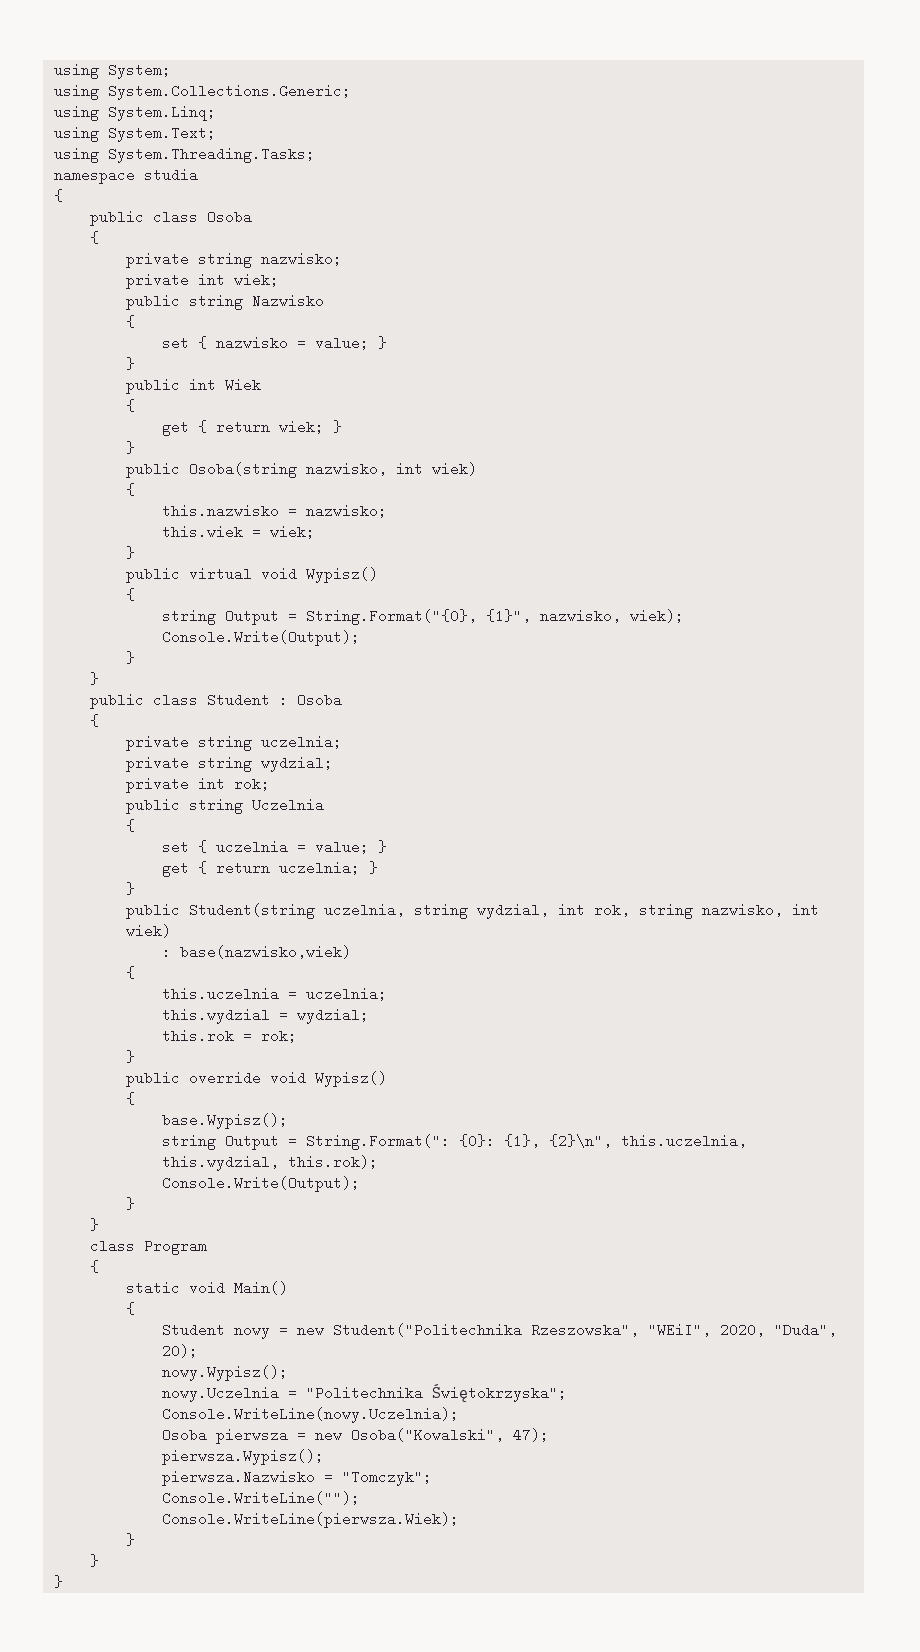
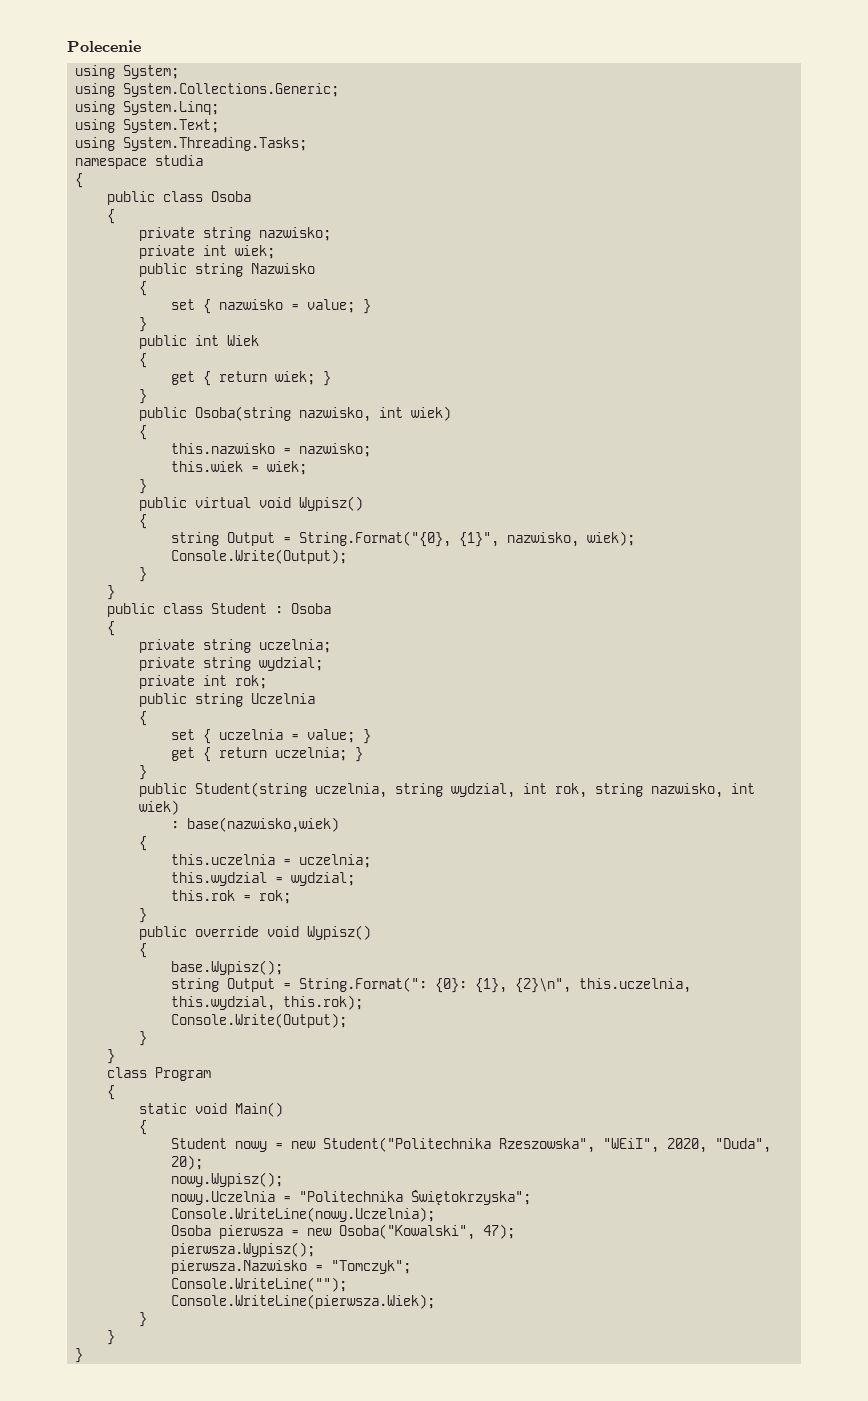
+ Polecenie

